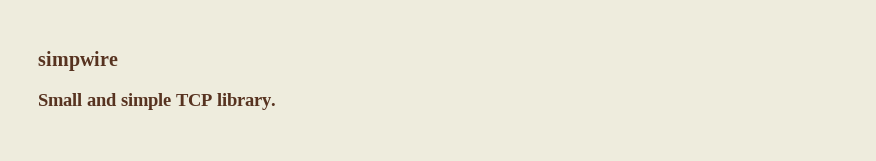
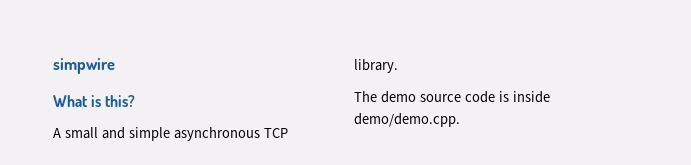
- Small and simple TCP library.
+ What is this?
+ A small and simple asynchronous TCP library.
+ The demo source code is inside demo/demo.cpp.

